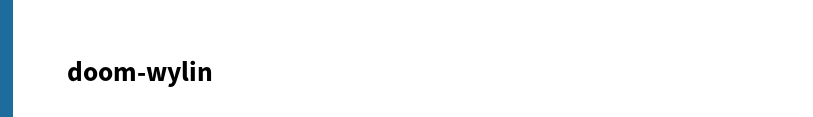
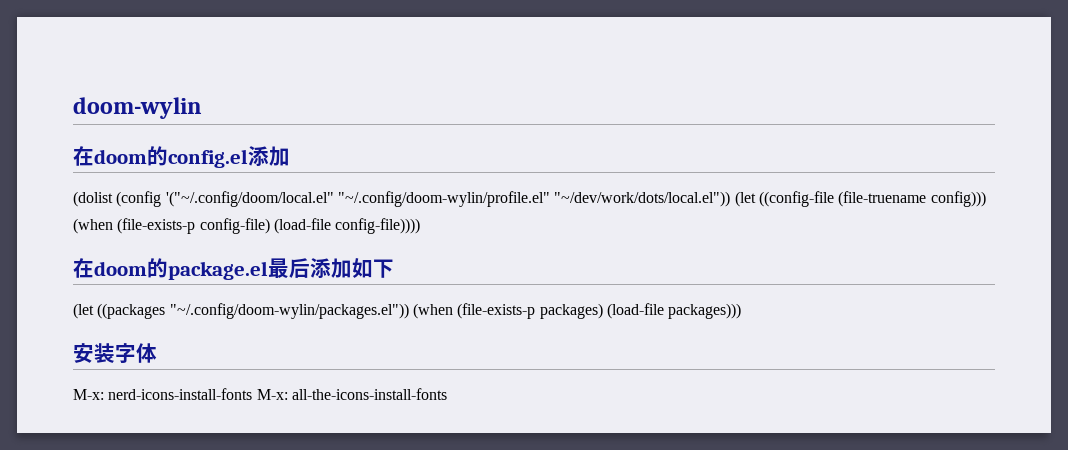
+ 在doom的config.el添加
+ (dolist (config '("~/.config/doom/local.el" "~/.config/doom-wylin/profile.el" "~/dev/work/dots/local.el")) (let ((config-file (file-truename config))) (when (file-exists-p config-file) (load-file config-file))))
+ 在doom的package.el最后添加如下
+ (let ((packages "~/.config/doom-wylin/packages.el")) (when (file-exists-p packages) (load-file packages)))
+ 安装字体
+ M-x: nerd-icons-install-fonts M-x: all-the-icons-install-fonts

